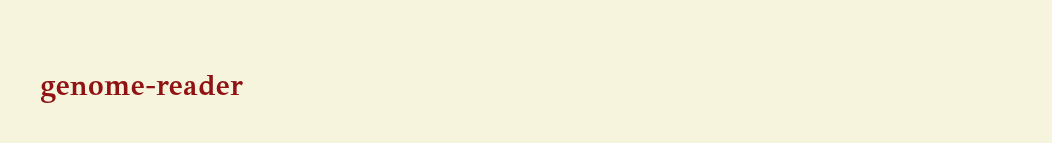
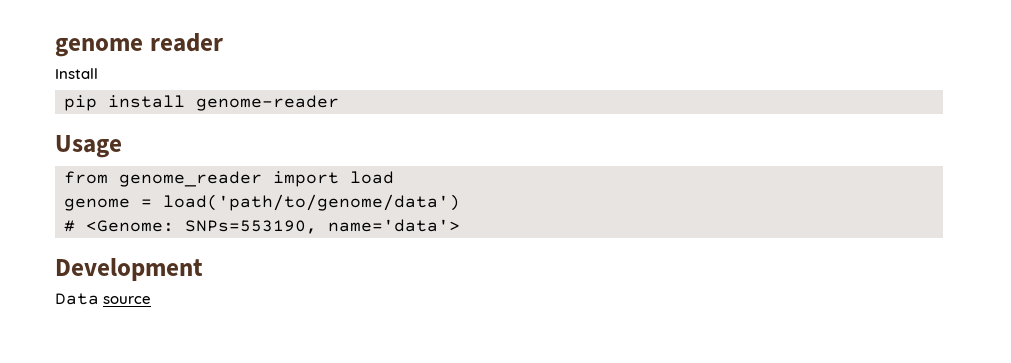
- genome-reader
+ genome reader
+ Install
+ pip install genome-reader
+ Usage
+ from genome_reader import load
+ genome = load('path/to/genome/data')
+ # <Genome: SNPs=553190, name='data'>
+ Development
+ Data source

